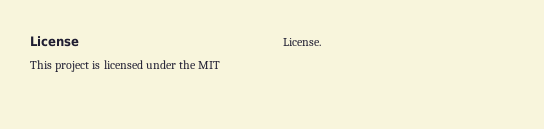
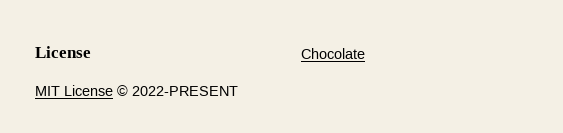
- This project is licensed under the MIT License.
+ MIT License © 2022-PRESENT Chocolate

